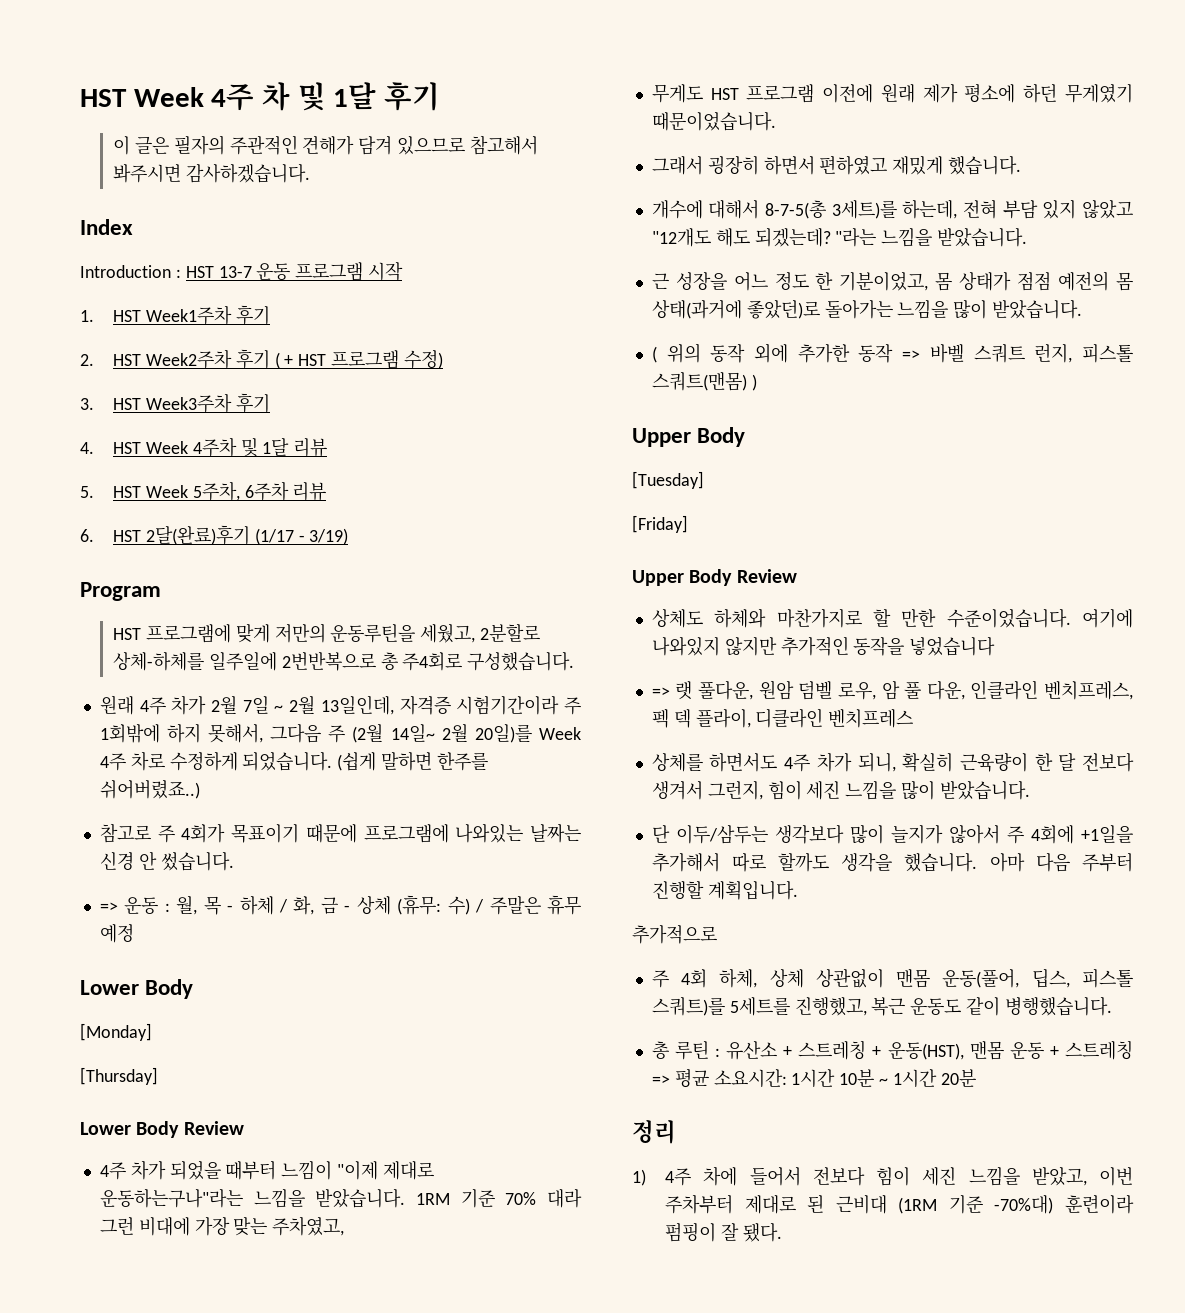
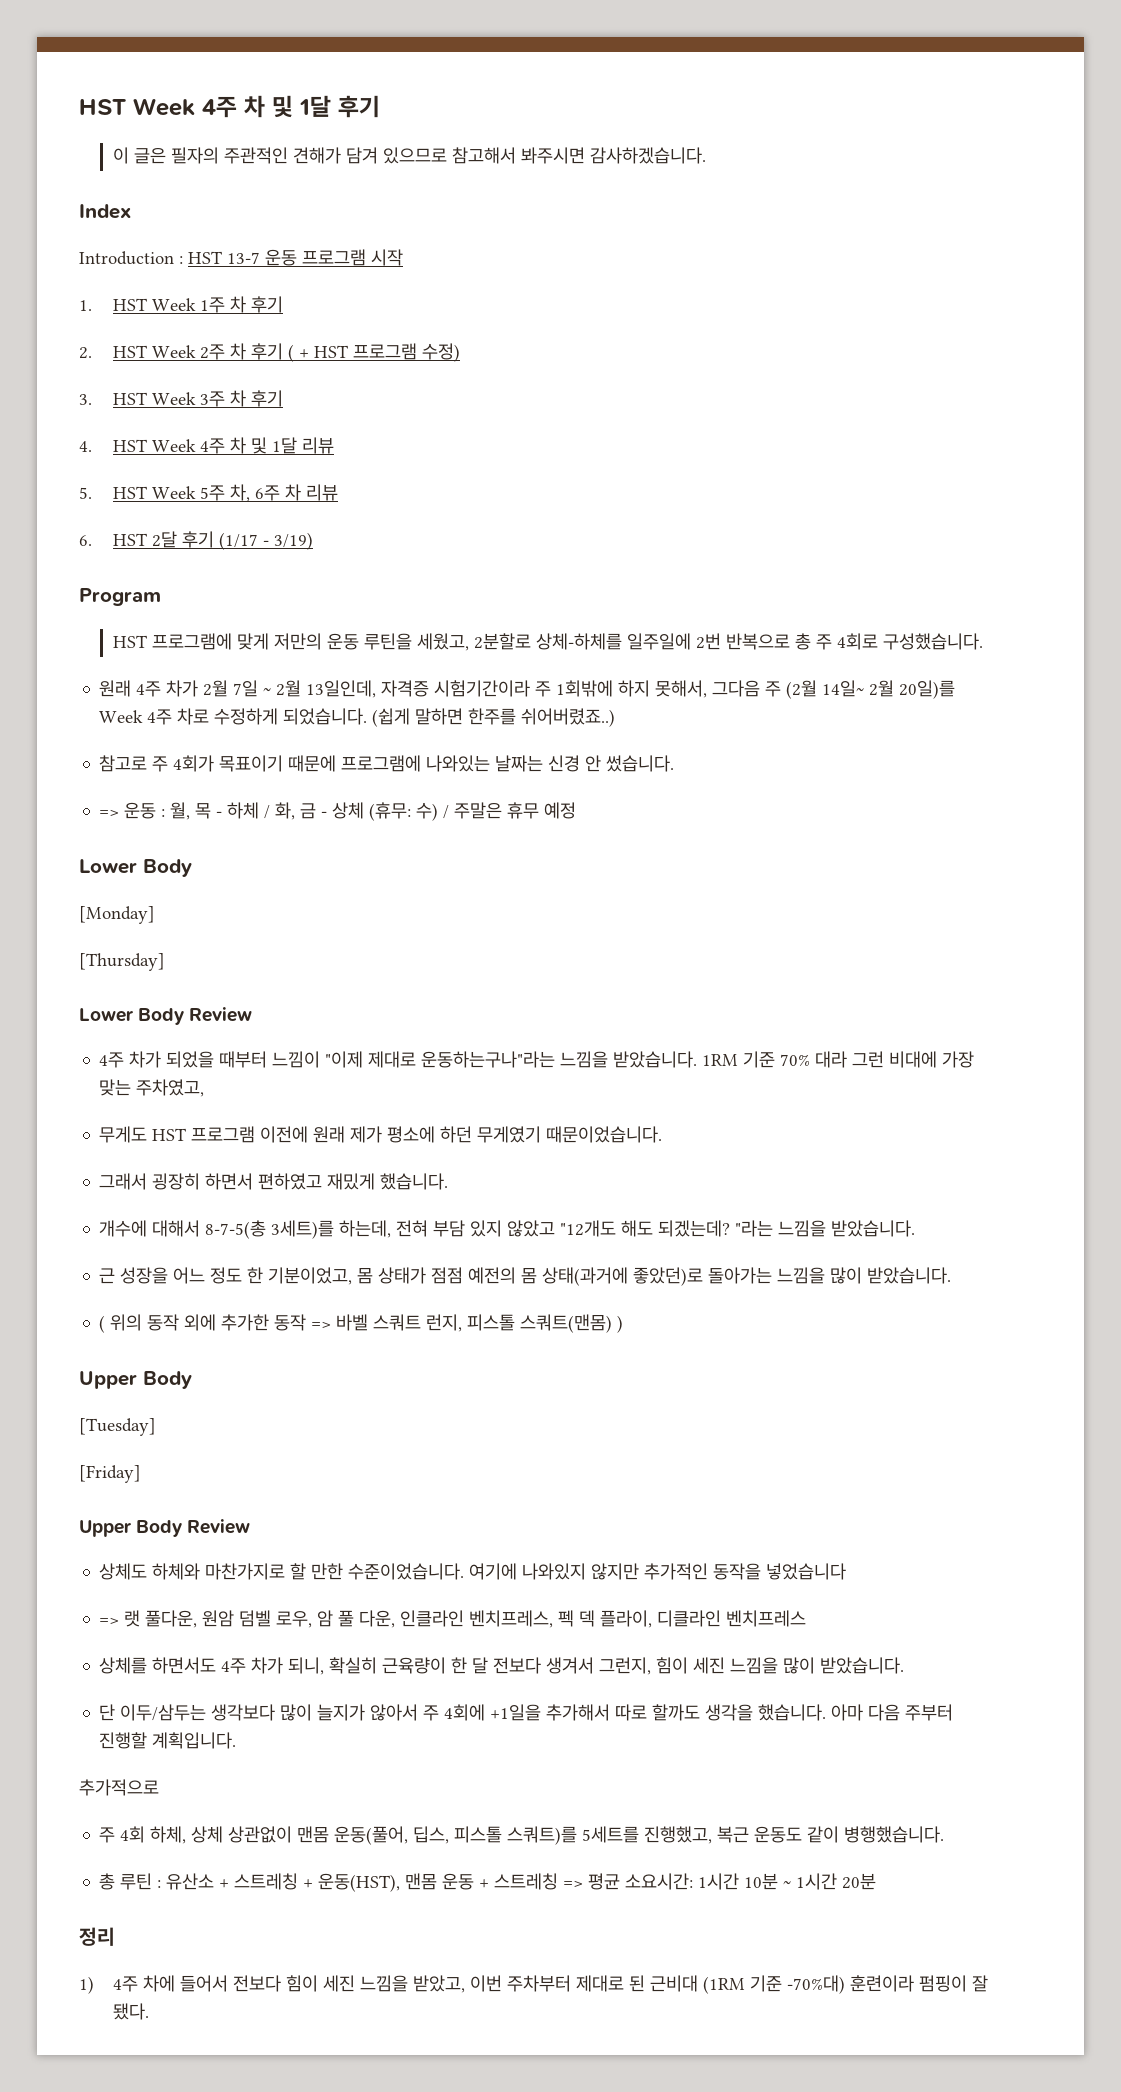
- 1. HST Week1주차 후기
+ 1. HST Week 1주 차 후기
- 2. HST Week2주차 후기 ( + HST 프로그램 수정)
+ 2. HST Week 2주 차 후기 ( + HST 프로그램 수정)
- 3. HST Week3주차 후기
+ 3. HST Week 3주 차 후기
- 4. HST Week 4주차 및 1달 리뷰
+ 4. HST Week 4주 차 및 1달 리뷰
- 5. HST Week 5주차, 6주차 리뷰
+ 5. HST Week 5주 차, 6주 차 리뷰
- 6. HST 2달(완료)후기 (1/17 - 3/19)
+ 6. HST 2달 후기 (1/17 - 3/19)
- HST 프로그램에 맞게 저만의 운동루틴을 세웠고, 2분할로 상체-하체를 일주일에 2번반복으로 총 주4회로 구성했습니다.
+ HST 프로그램에 맞게 저만의 운동 루틴을 세웠고, 2분할로 상체-하체를 일주일에 2번 반복으로 총 주 4회로 구성했습니다.

